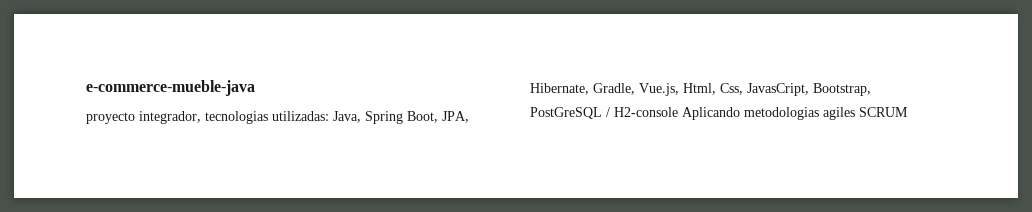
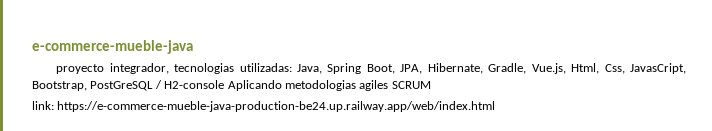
+ link: https://e-commerce-mueble-java-production-be24.up.railway.app/web/index.html

